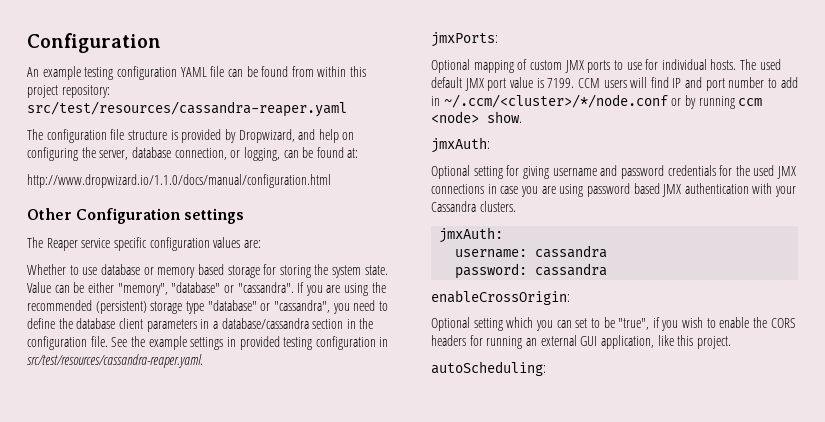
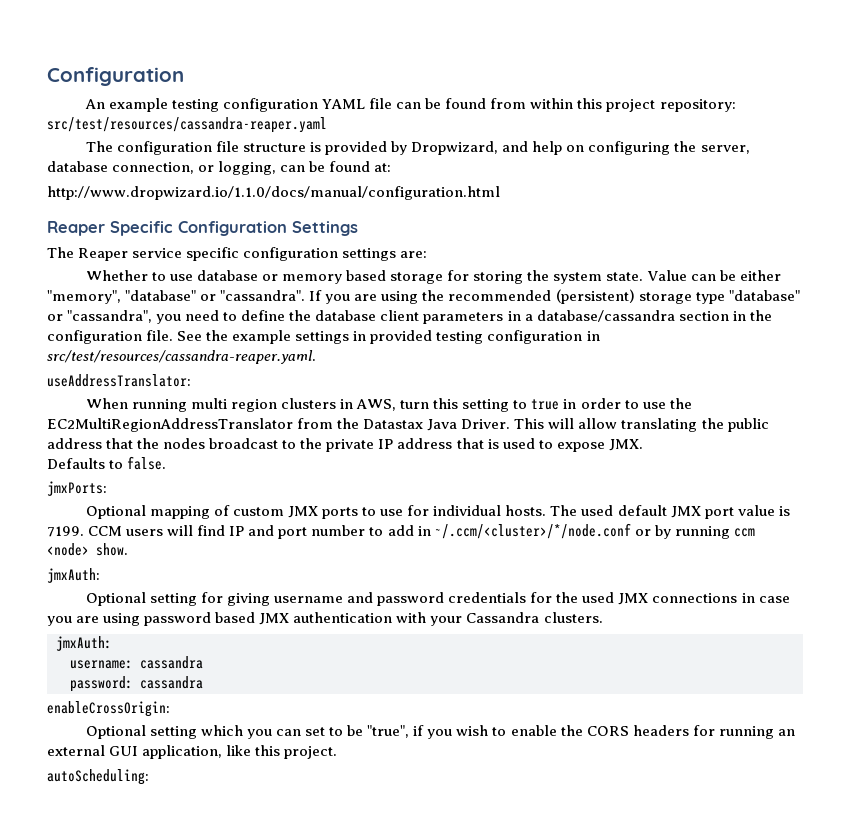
- Other Configuration settings
+ Reaper Specific Configuration Settings
- The Reaper service specific configuration values are:
+ The Reaper service specific configuration settings are:
+ useAddressTranslator:
+ When running multi region clusters in AWS, turn this setting to true in order to use the EC2MultiRegionAddressTranslator from the Datastax Java Driver. This will allow translating the public address that the nodes broadcast to the private IP address that is used to expose JMX.
+ Defaults to false.

